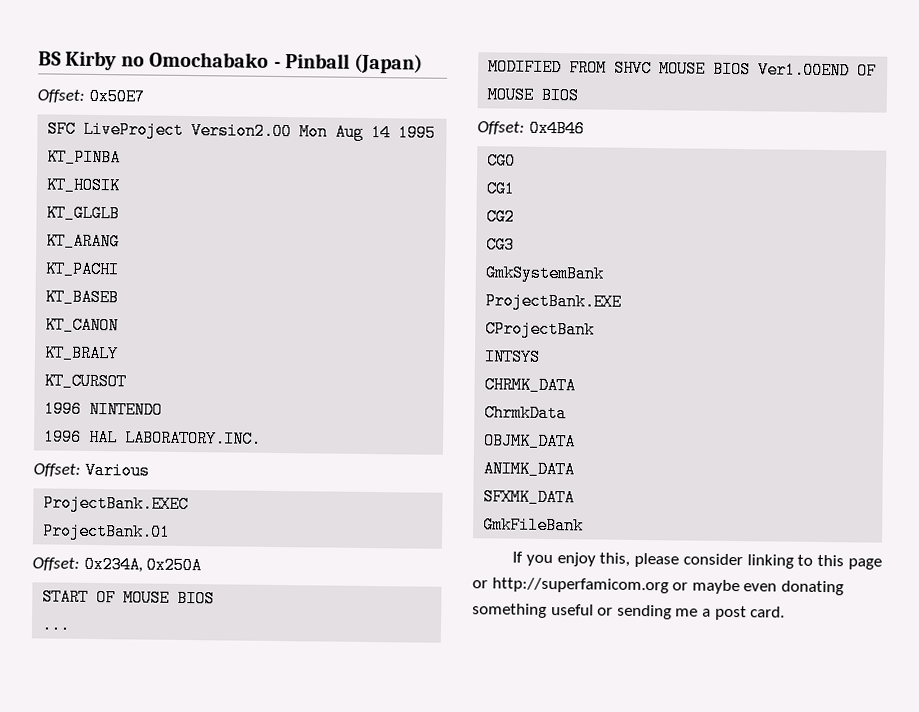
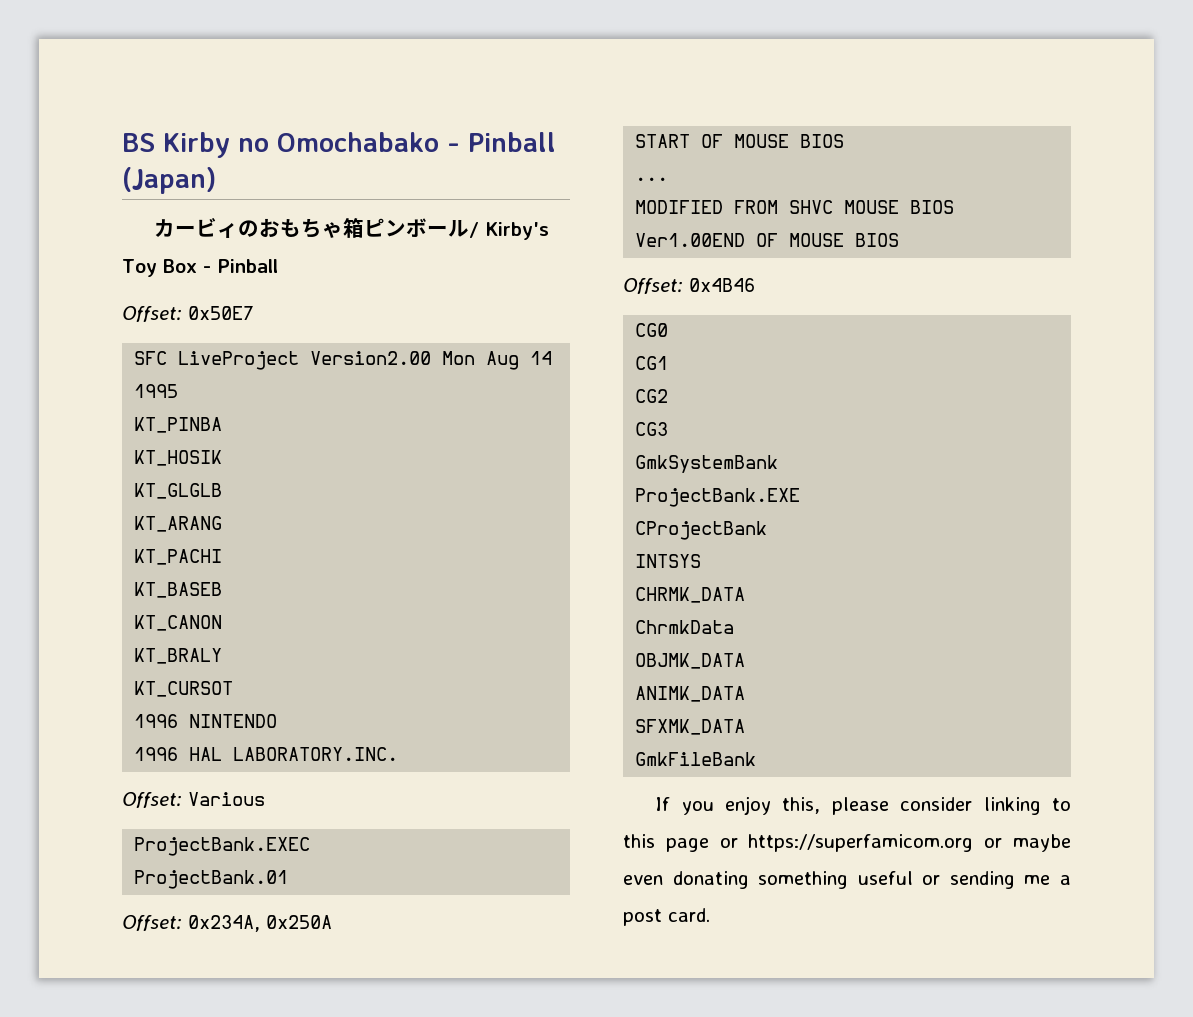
+ カービィのおもちゃ箱ピンボール/ Kirby's Toy Box - Pinball
- If you enjoy this, please consider linking to this page or http://superfamicom.org or maybe even donating something useful or sending me a post card.
+ If you enjoy this, please consider linking to this page or https://superfamicom.org or maybe even donating something useful or sending me a post card.

